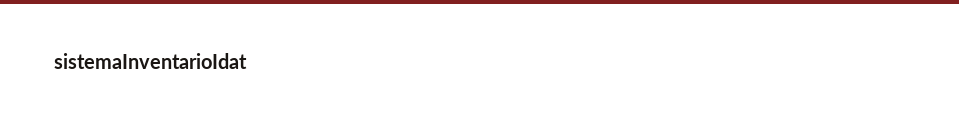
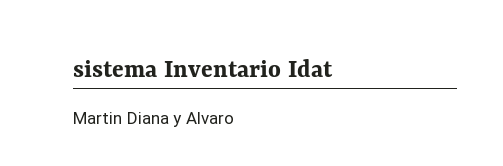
- sistemaInventarioIdat
+ sistema Inventario Idat
+ Martin Diana y Alvaro

